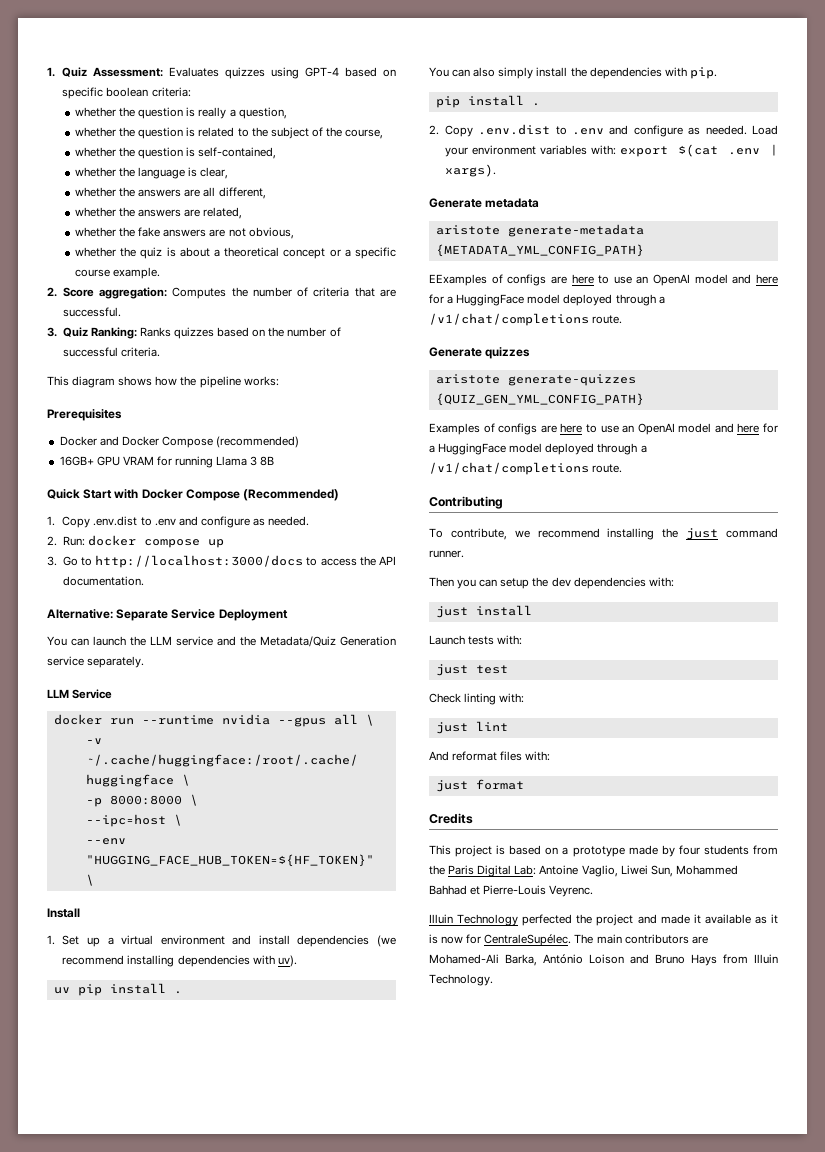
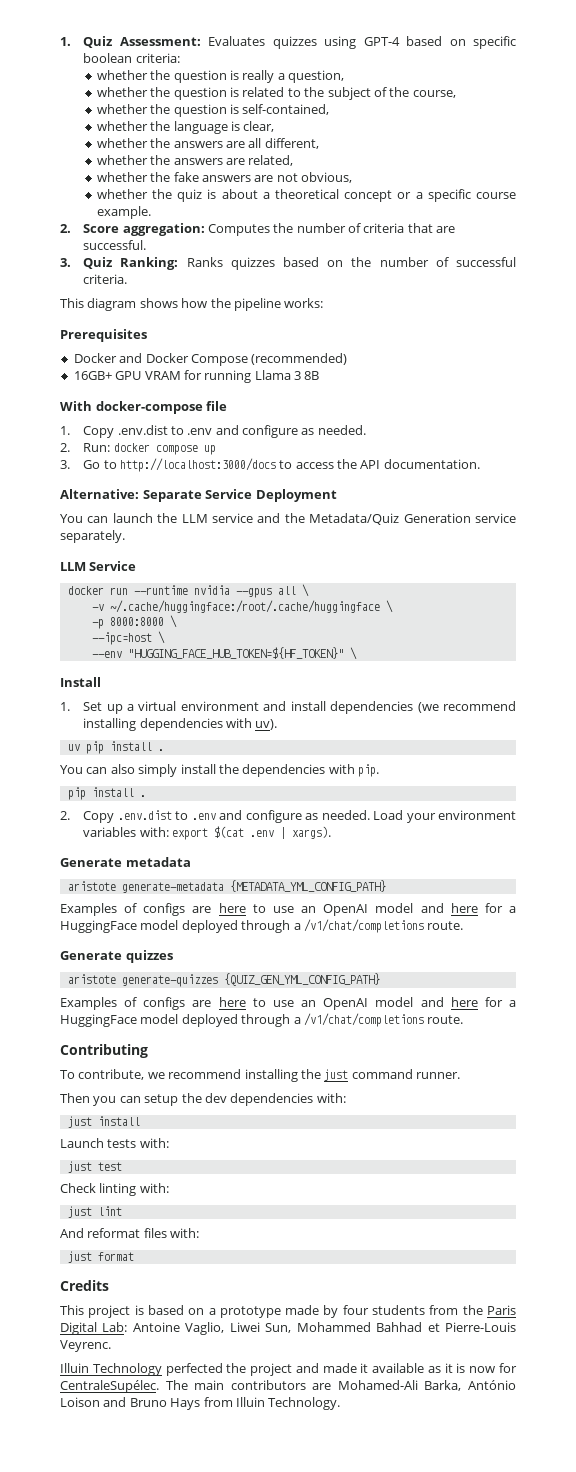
- Quick Start with Docker Compose (Recommended)
+ With docker-compose file
  aristote generate-metadata {METADATA_YML_CONFIG_PATH}
- EExamples of configs are here to use an OpenAI model and here for a HuggingFace model deployed through a /v1/chat/completions route.
+ Examples of configs are here to use an OpenAI model and here for a HuggingFace model deployed through a /v1/chat/completions route.

